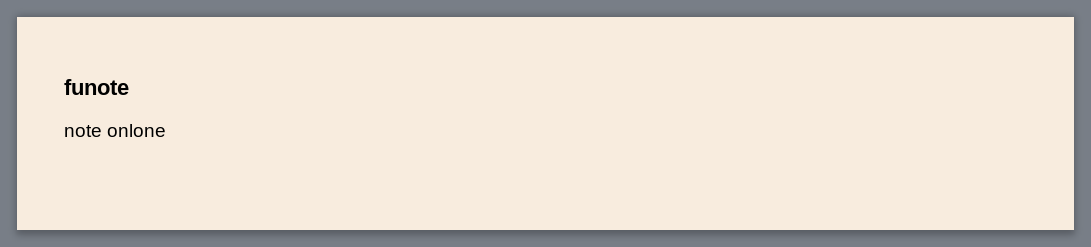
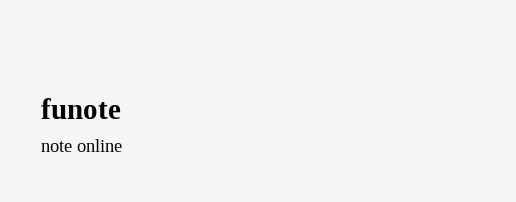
- note onlone
+ note online

